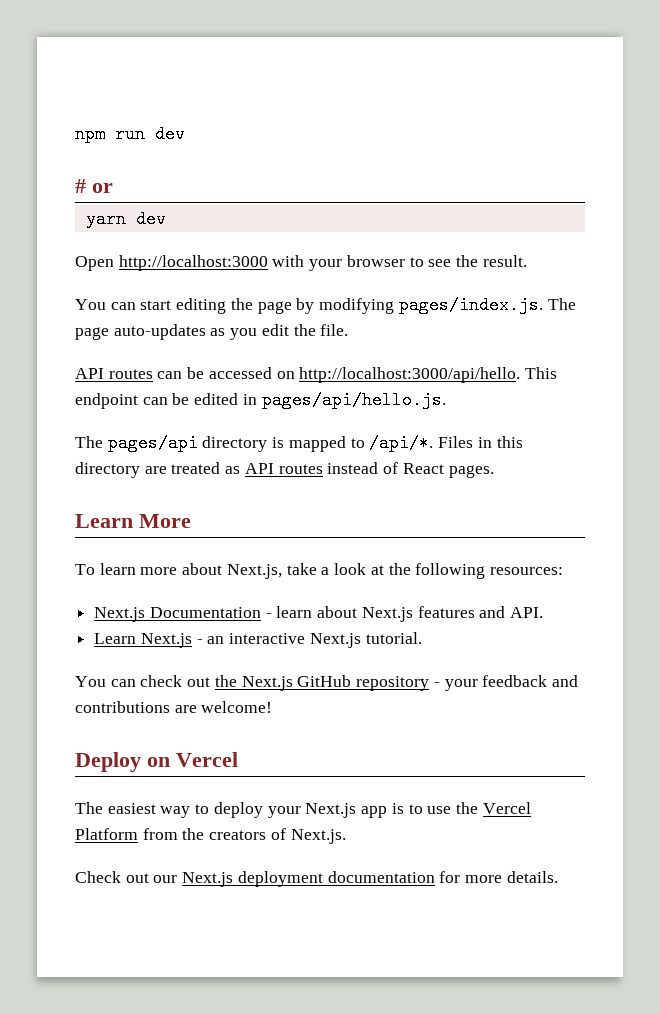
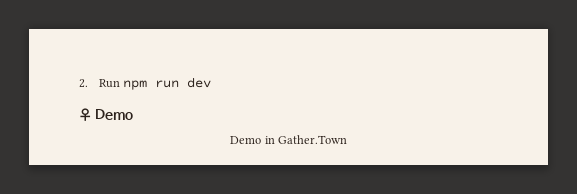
- npm run dev
+ 2. Run npm run dev
- # or
- yarn dev
- Open http://localhost:3000 with your browser to see the result.
- You can start editing the page by modifying pages/index.js. The page auto-updates as you edit the file.
- API routes can be accessed on http://localhost:3000/api/hello. This endpoint can be edited in pages/api/hello.js.
- The pages/api directory is mapped to /api/*. Files in this directory are treated as API routes instead of React pages.
- Learn More
- To learn more about Next.js, take a look at the following resources:
- Next.js Documentation - learn about Next.js features and API.
- Learn Next.js - an interactive Next.js tutorial.
- You can check out the Next.js GitHub repository - your feedback and contributions are welcome!
- Deploy on Vercel
- The easiest way to deploy your Next.js app is to use the Vercel Platform from the creators of Next.js.
- Check out our Next.js deployment documentation for more details.
+ ♀ Demo
+ Demo in Gather.Town

